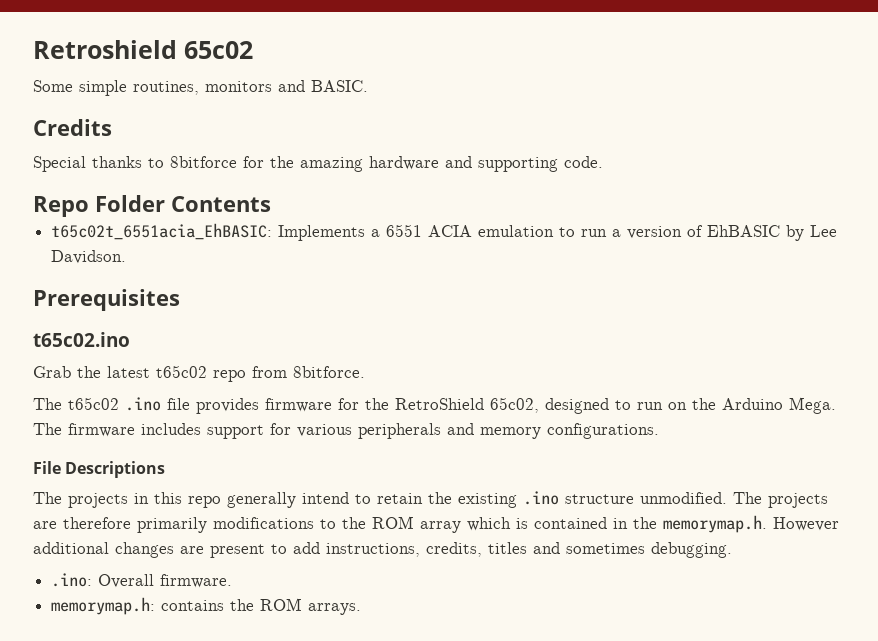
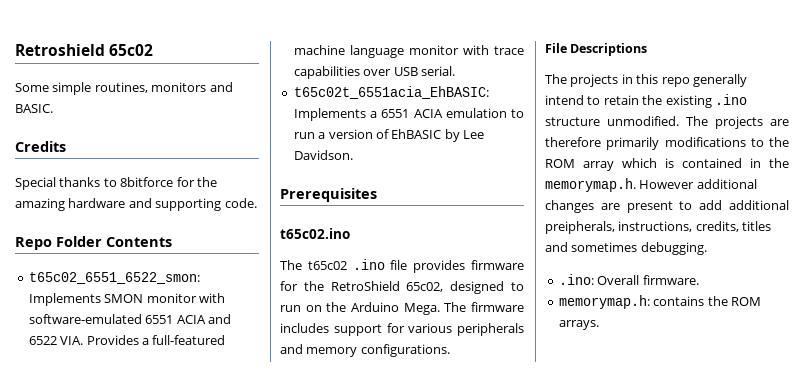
+ t65c02_6551_6522_smon: Implements SMON monitor with software-emulated 6551 ACIA and 6522 VIA. Provides a full-featured machine language monitor with trace capabilities over USB serial.
- Grab the latest t65c02 repo from 8bitforce.
- The projects are therefore primarily modifications to the ROM array which is contained in the memorymap.h. However additional changes are present to add instructions, credits, titles and sometimes debugging.
+ The projects are therefore primarily modifications to the ROM array which is contained in the memorymap.h. However additional changes are present to add additional preipherals, instructions, credits, titles and sometimes debugging.

